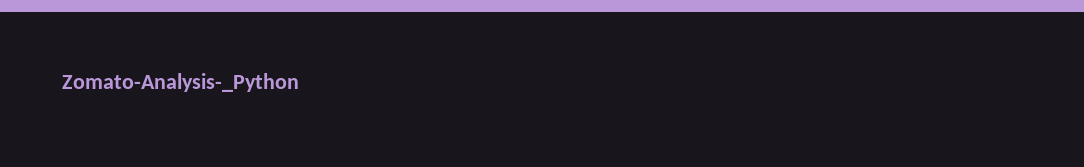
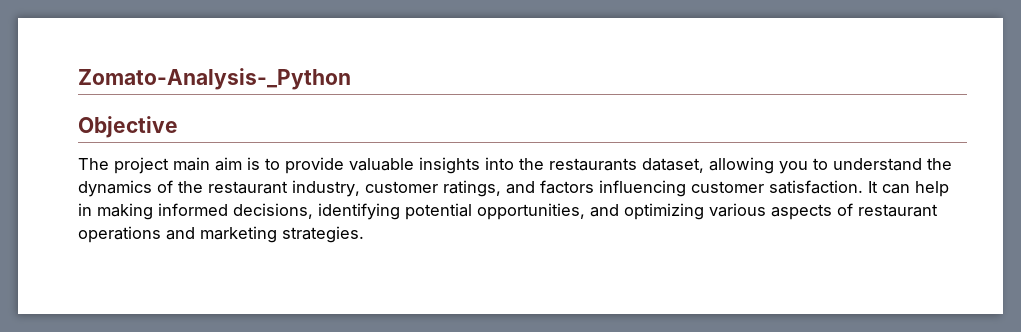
+ Objective
+ The project main aim is to provide valuable insights into the restaurants dataset, allowing you to understand the dynamics of the restaurant industry, customer ratings, and factors influencing customer satisfaction. It can help in making informed decisions, identifying potential opportunities, and optimizing various aspects of restaurant operations and marketing strategies.

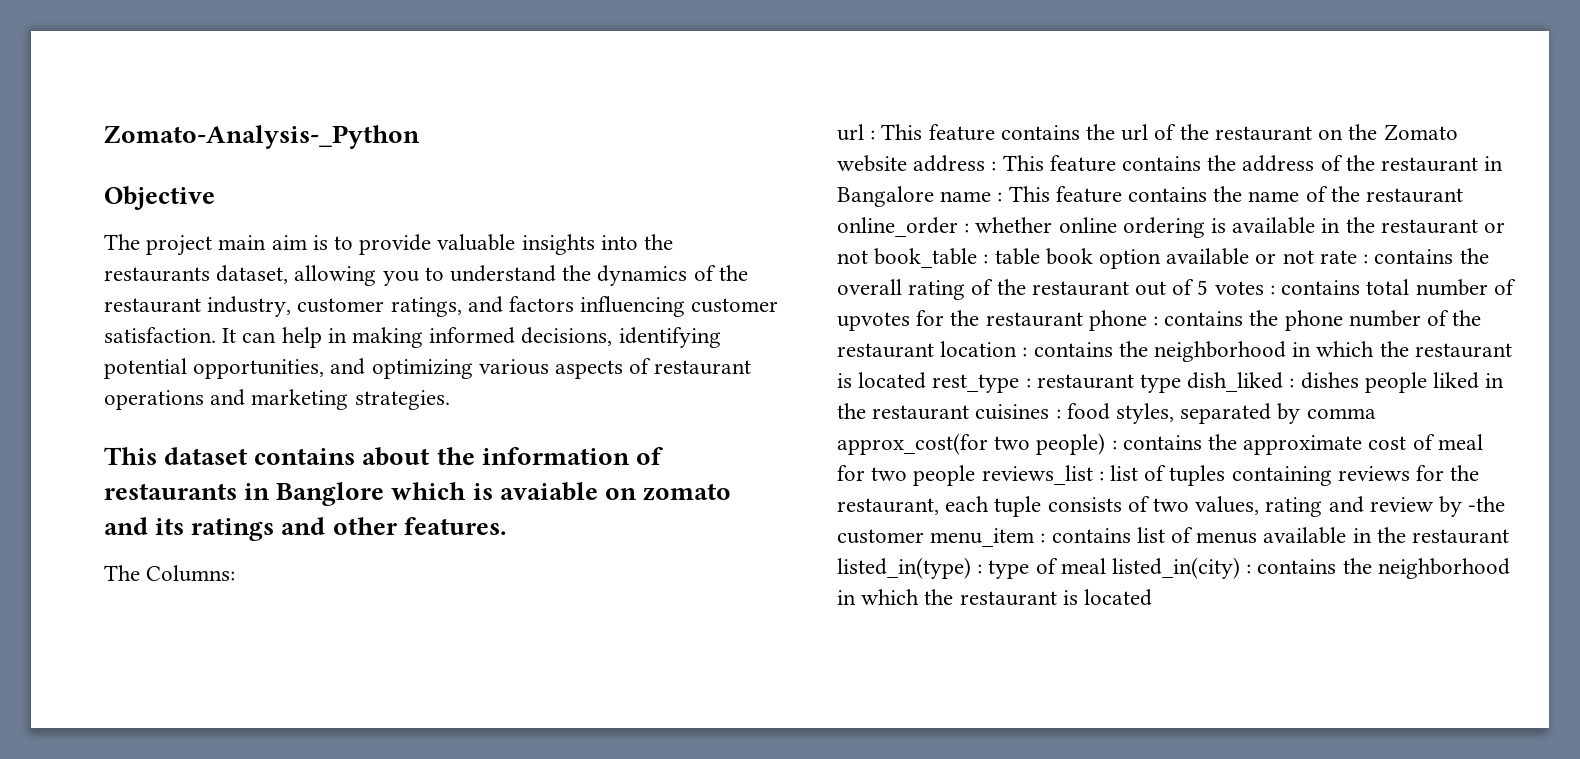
+ This dataset contains about the information of restaurants in Banglore which is avaiable on zomato and its ratings and other features.
+ The Columns:
+ url : This feature contains the url of the restaurant on the Zomato website address : This feature contains the address of the restaurant in Bangalore name : This feature contains the name of the restaurant online_order : whether online ordering is available in the restaurant or not book_table : table book option available or not rate : contains the overall rating of the restaurant out of 5 votes : contains total number of upvotes for the restaurant phone : contains the phone number of the restaurant location : contains the neighborhood in which the restaurant is located rest_type : restaurant type dish_liked : dishes people liked in the restaurant cuisines : food styles, separated by comma approx_cost(for two people) : contains the approximate cost of meal for two people reviews_list : list of tuples containing reviews for the restaurant, each tuple consists of two values, rating and review by -the customer menu_item : contains list of menus available in the restaurant listed_in(type) : type of meal listed_in(city) : contains the neighborhood in which the restaurant is located

